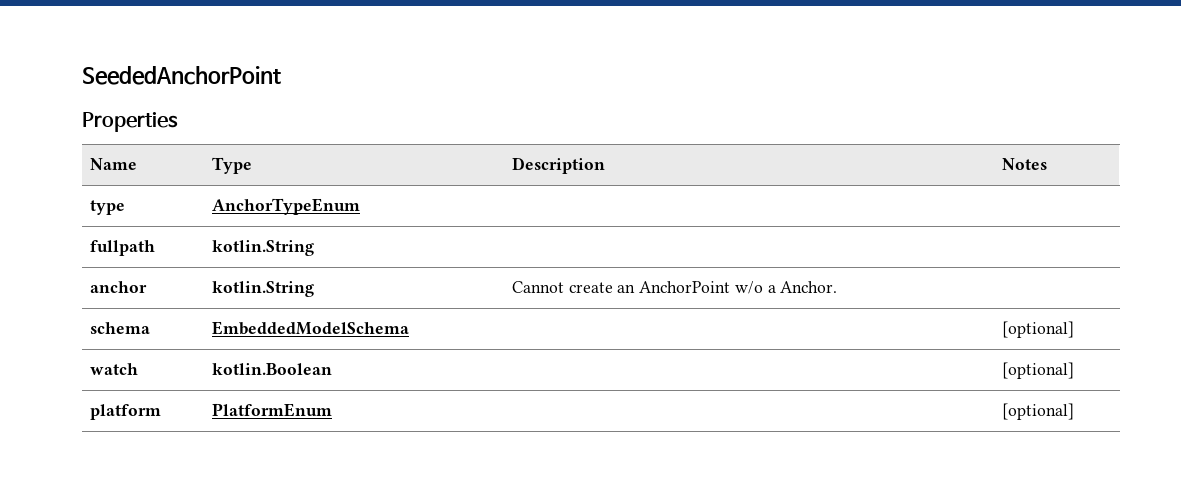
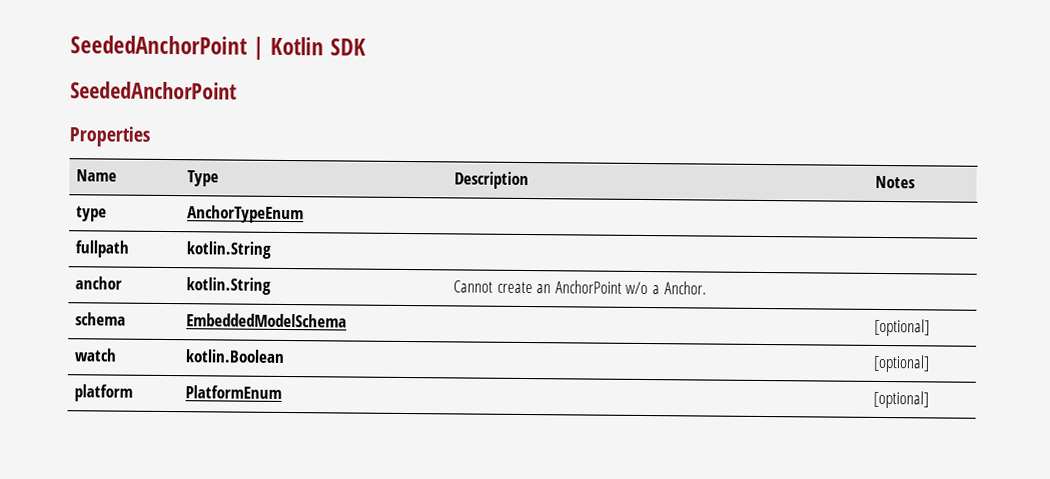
+ SeededAnchorPoint | Kotlin SDK

